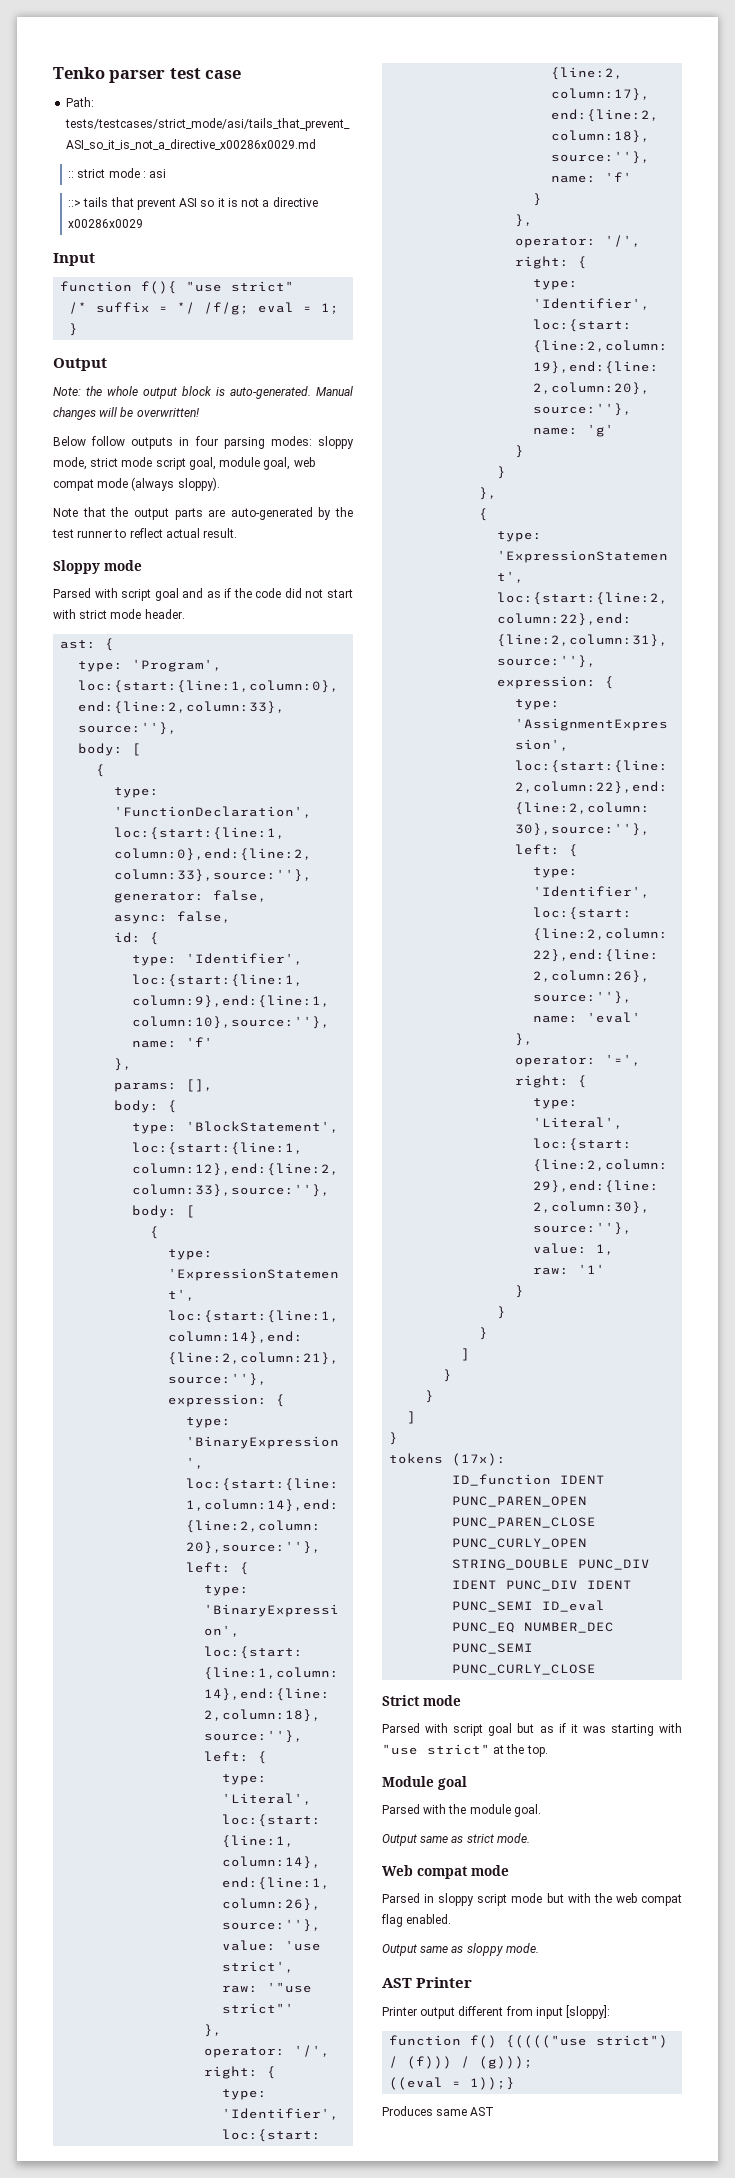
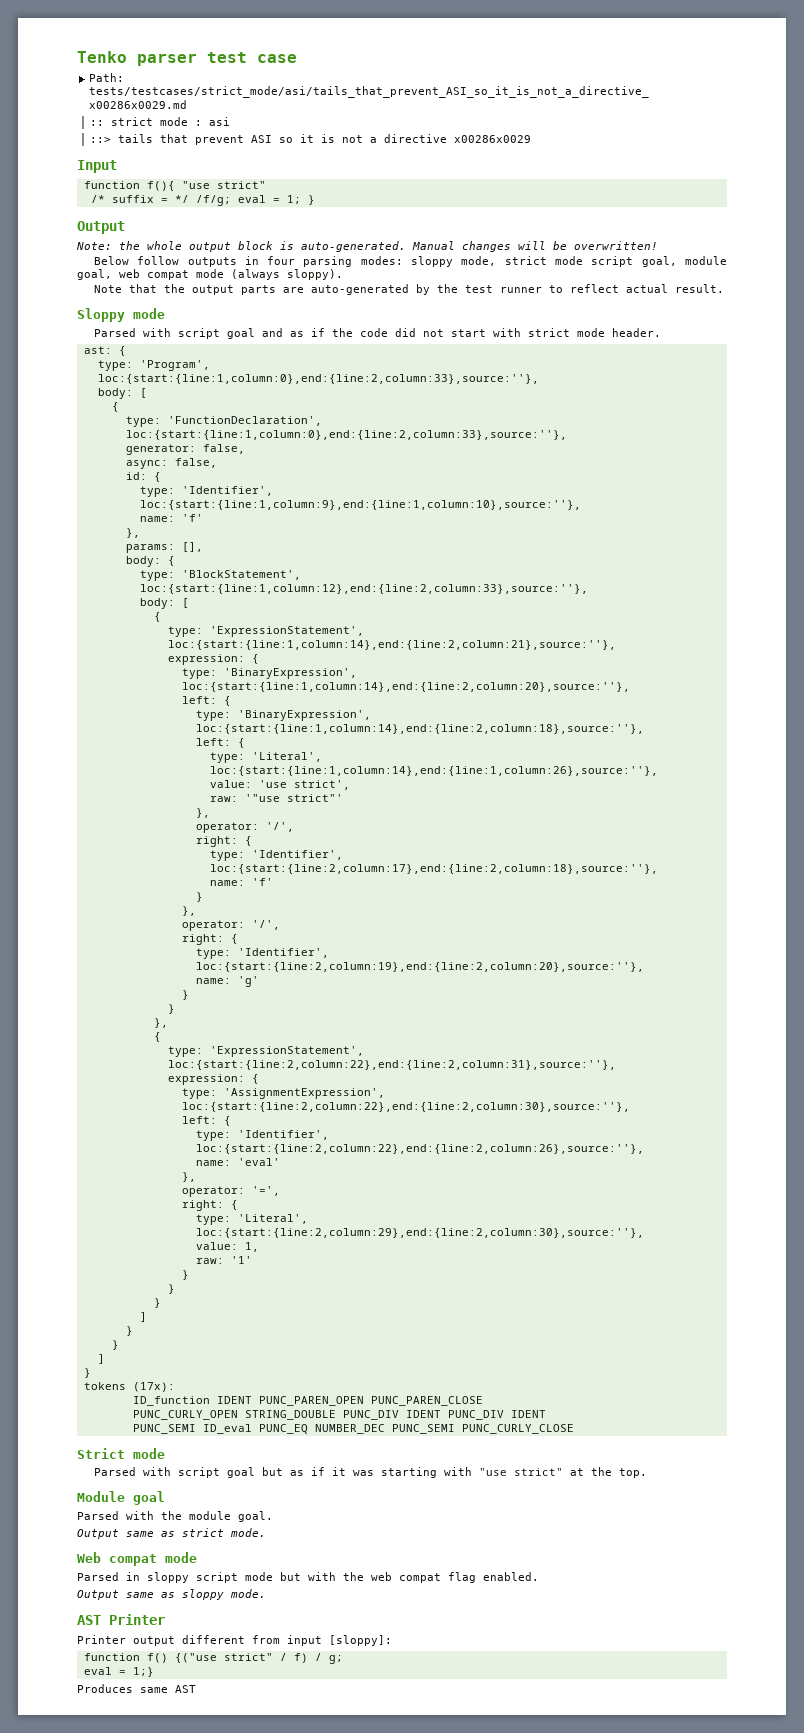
- function f() {(((("use strict") / (f))) / (g)));
- ((eval = 1));}
+ function f() {("use strict" / f) / g;
+ eval = 1;}

